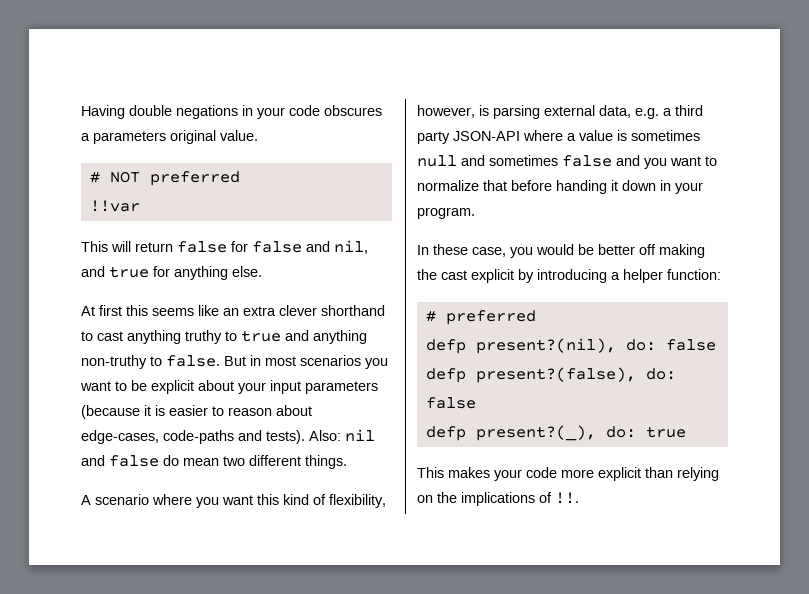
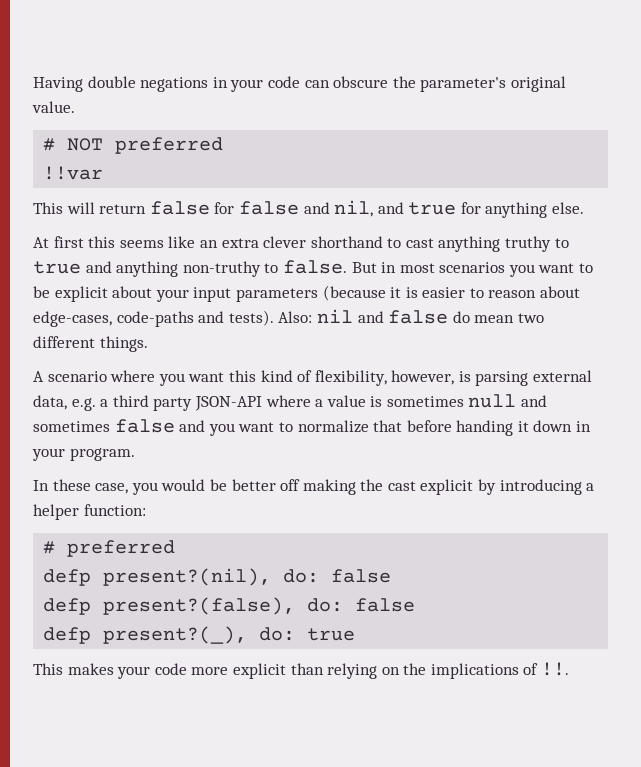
- Having double negations in your code obscures a parameters original value.
+ Having double negations in your code can obscure the parameter's original value.

